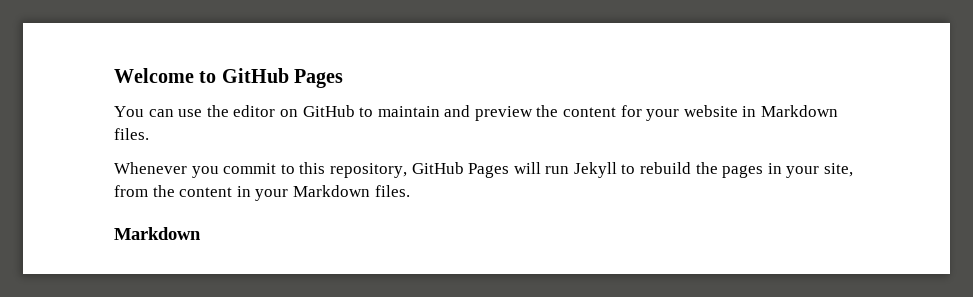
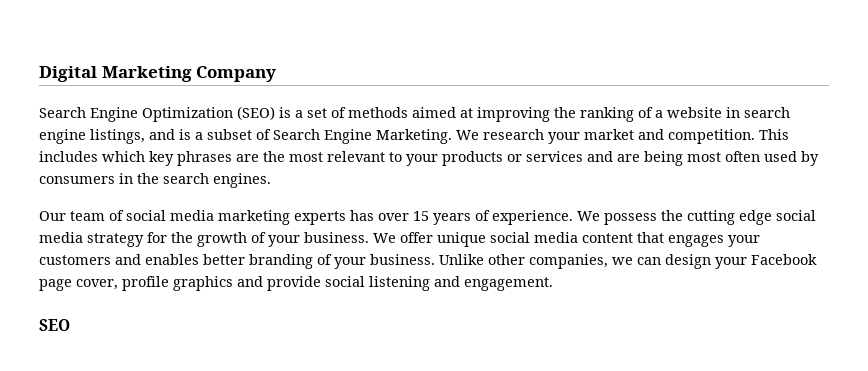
- Welcome to GitHub Pages
- You can use the editor on GitHub to maintain and preview the content for your website in Markdown files.
- Whenever you commit to this repository, GitHub Pages will run Jekyll to rebuild the pages in your site, from the content in your Markdown files.
- Markdown
+ Digital Marketing Company
+ Search Engine Optimization (SEO) is a set of methods aimed at improving the ranking of a website in search engine listings, and is a subset of Search Engine Marketing. We research your market and competition. This includes which key phrases are the most relevant to your products or services and are being most often used by consumers in the search engines.
+ Our team of social media marketing experts has over 15 years of experience. We possess the cutting edge social media strategy for the growth of your business. We offer unique social media content that engages your customers and enables better branding of your business. Unlike other companies, we can design your Facebook page cover, profile graphics and provide social listening and engagement.
+ SEO

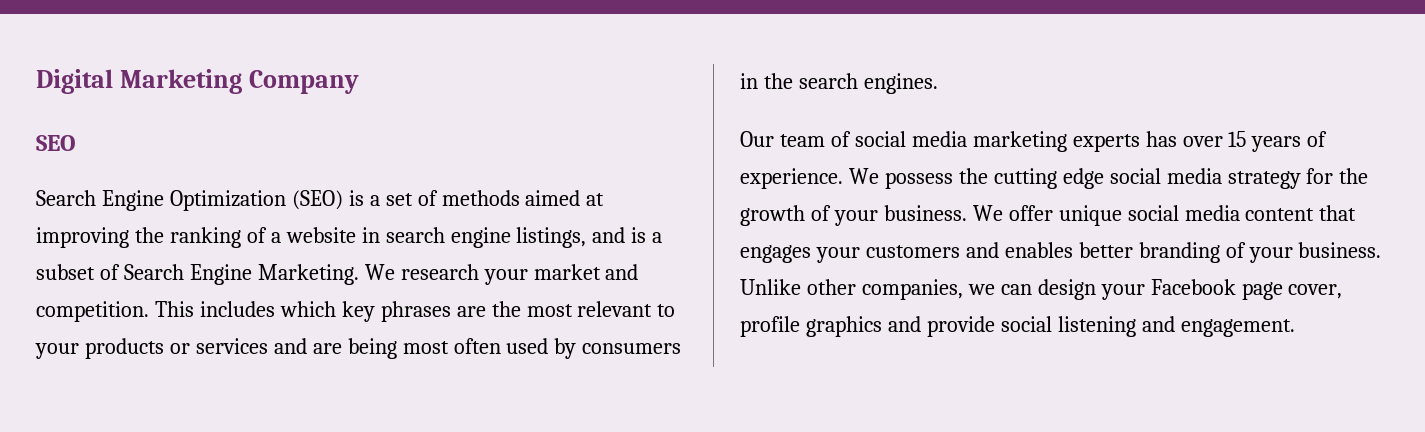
+ SEO
- SEO

